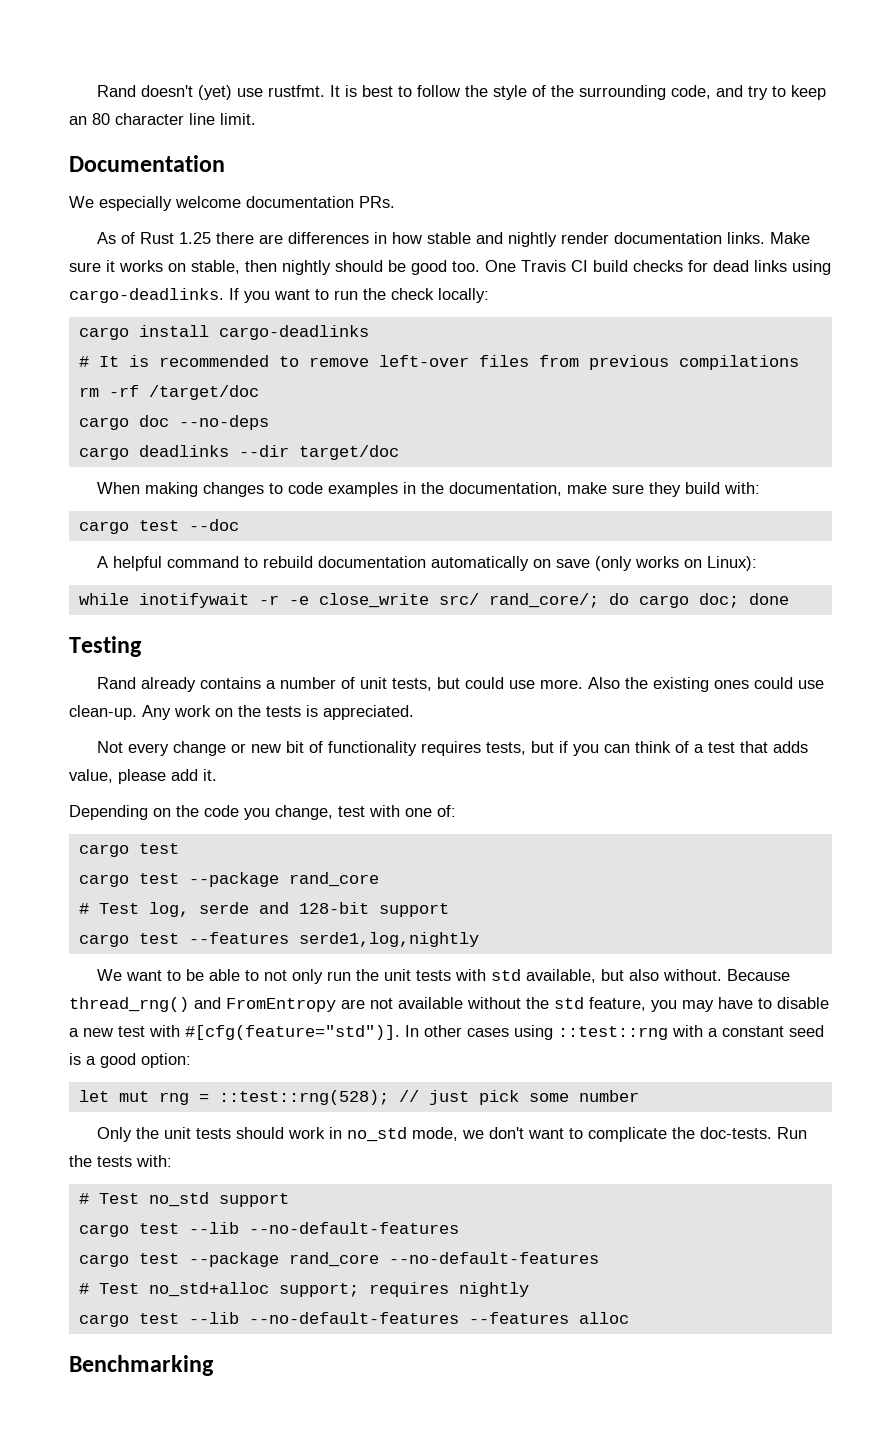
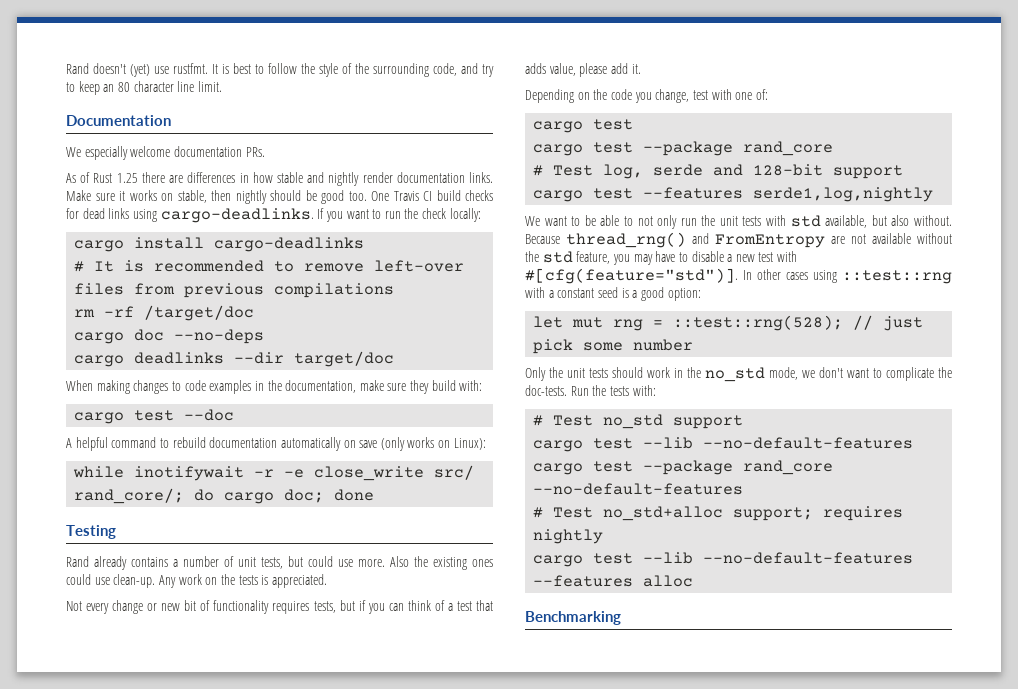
- Only the unit tests should work in no_std mode, we don't want to complicate the doc-tests.
+ Only the unit tests should work in the no_std mode, we don't want to complicate the doc-tests.

